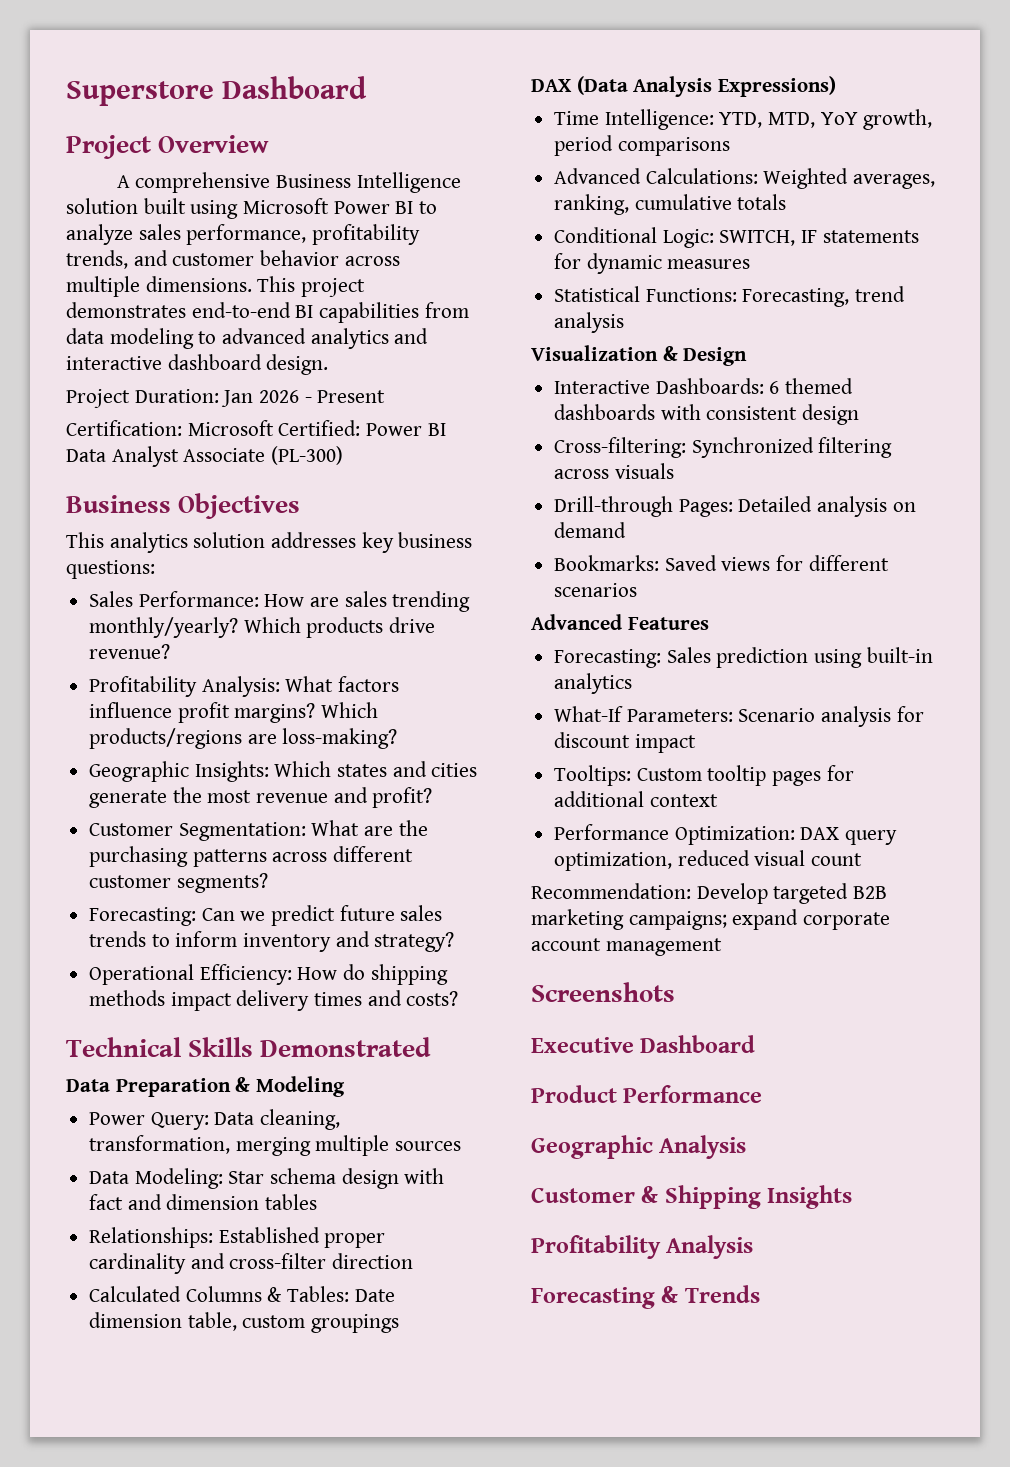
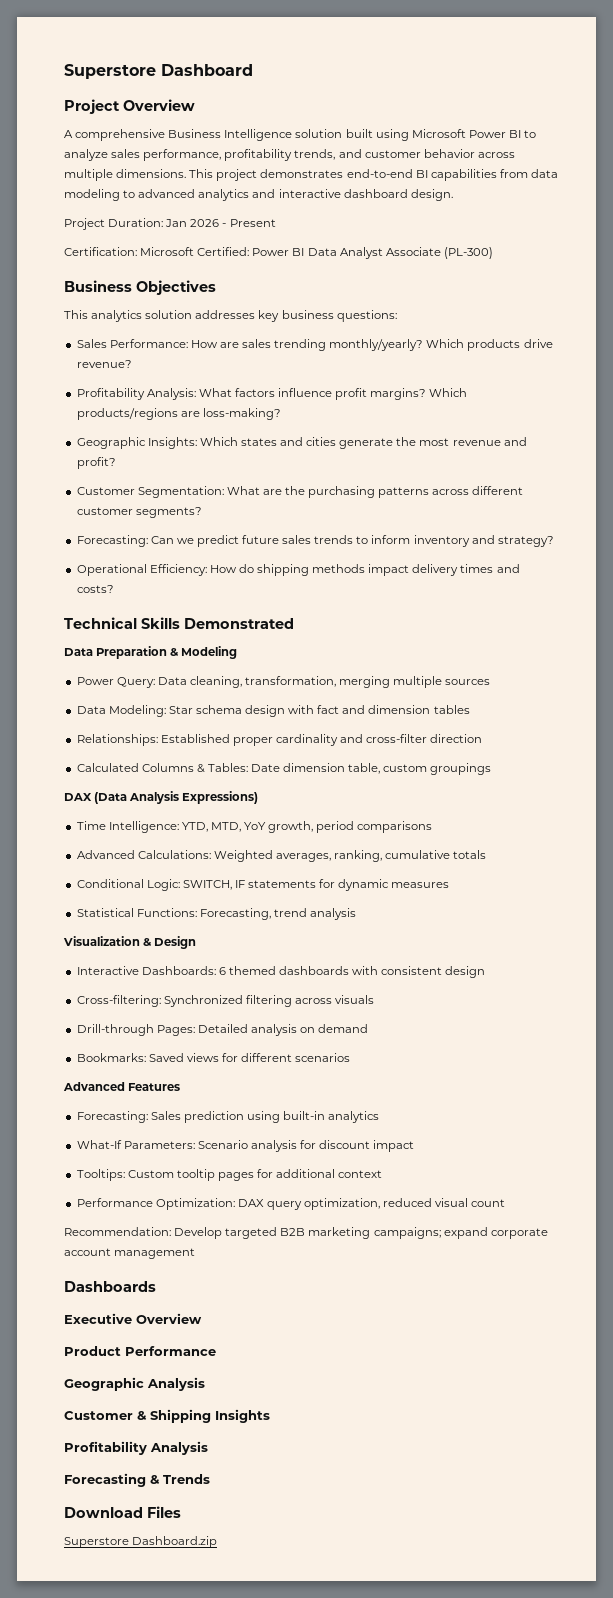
- Screenshots
+ Dashboards
- Executive Dashboard
+ Executive Overview
+ Download Files
+ Superstore Dashboard.zip

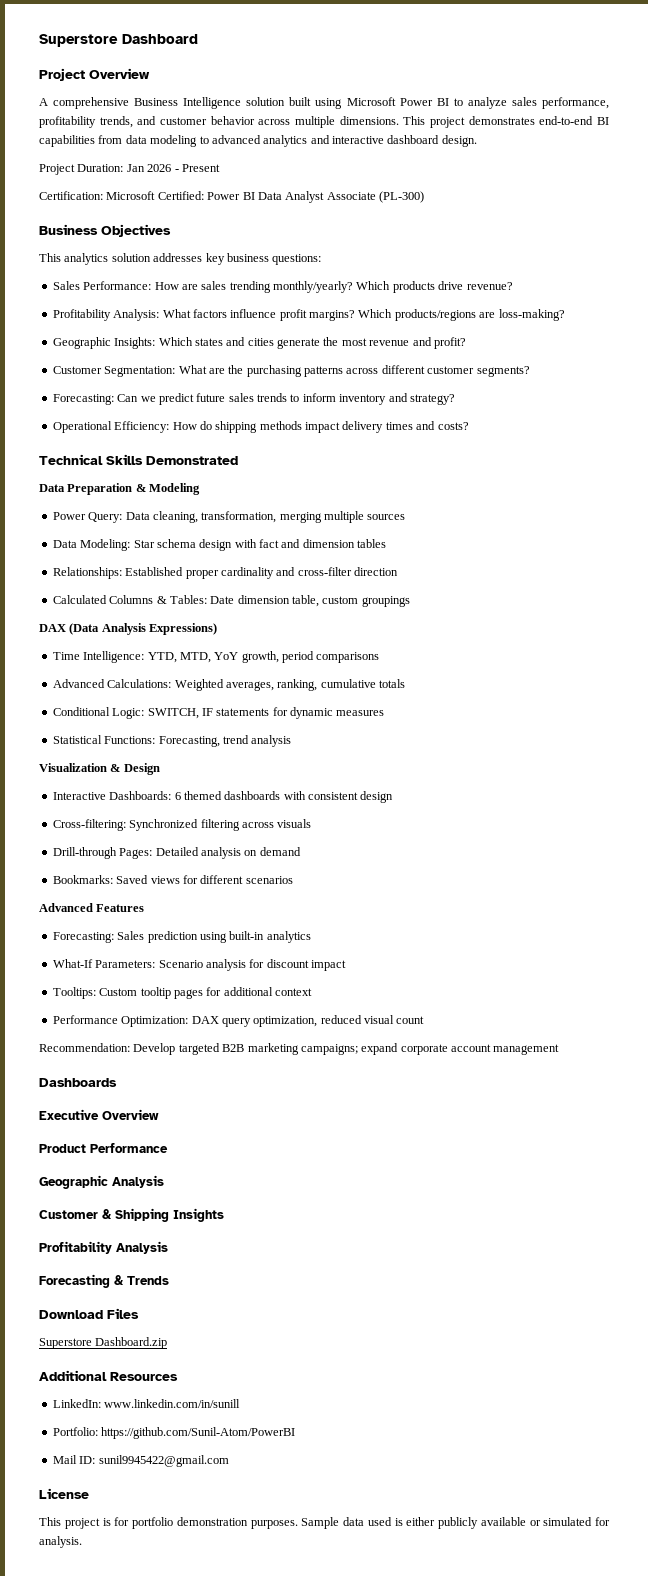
+ Additional Resources
+ LinkedIn: www.linkedin.com/in/sunill
+ Portfolio: https://github.com/Sunil-Atom/PowerBI
+ Mail ID: sunil9945422@gmail.com
+ License
+ This project is for portfolio demonstration purposes. Sample data used is either publicly available or simulated for analysis.

